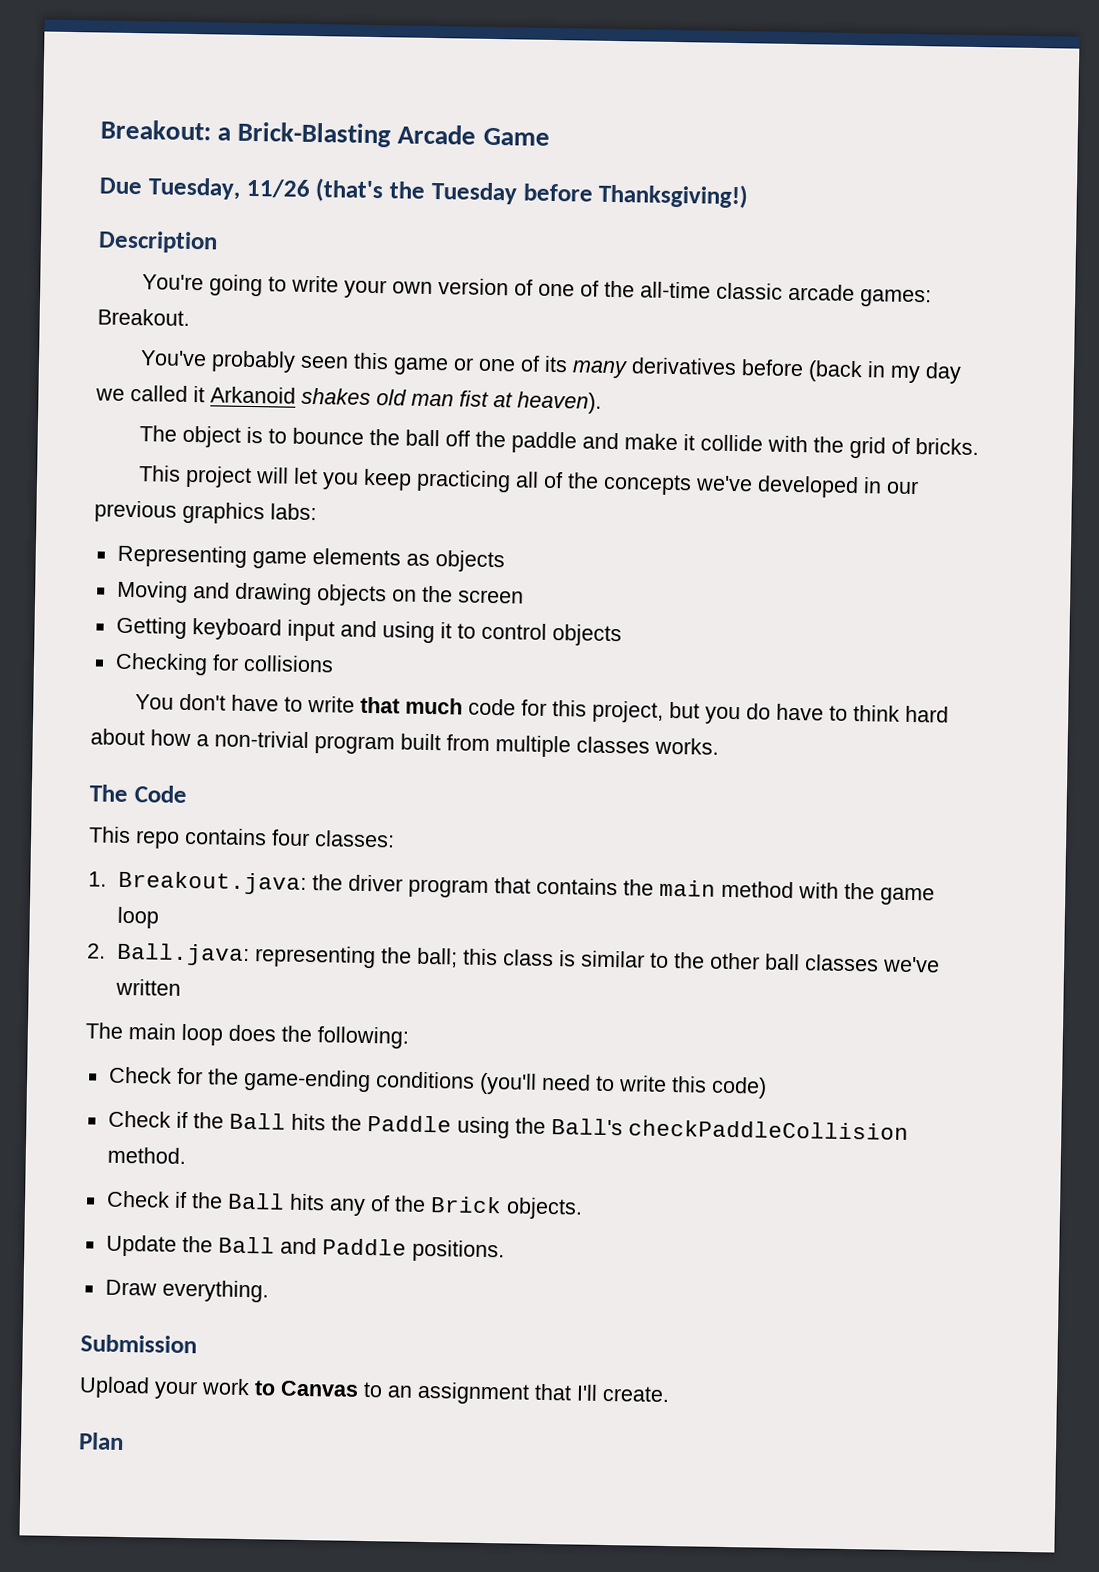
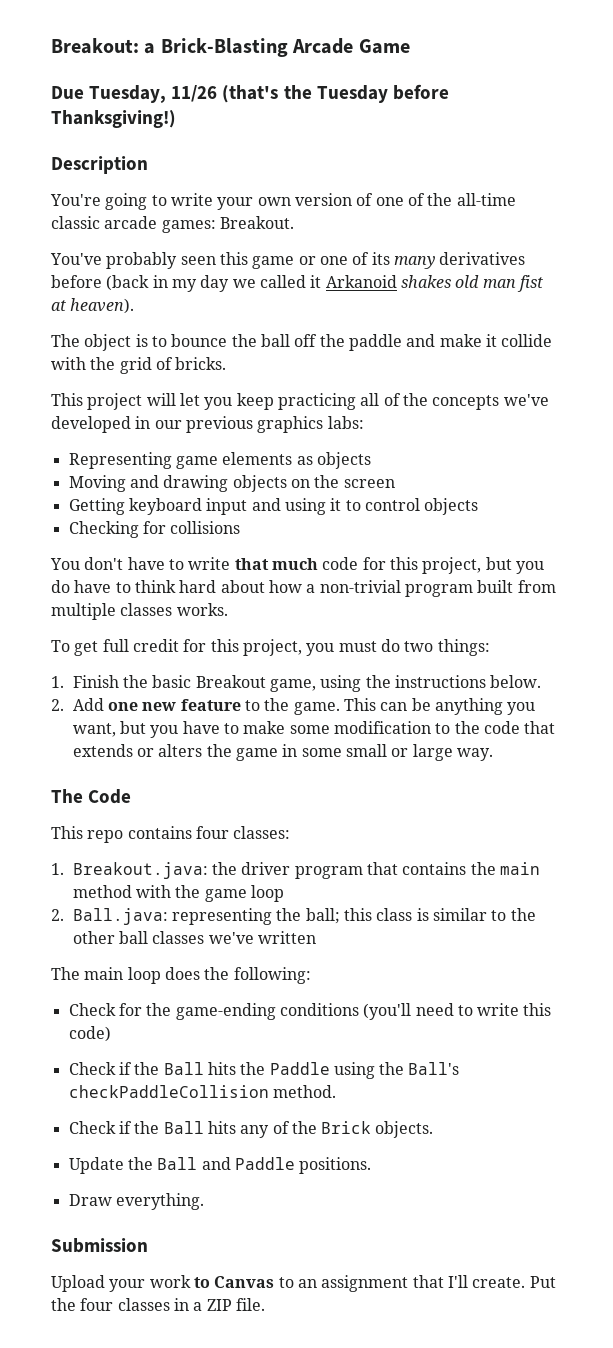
+ To get full credit for this project, you must do two things:
+ 1. Finish the basic Breakout game, using the instructions below.
+ 2. Add one new feature to the game. This can be anything you want, but you have to make some modification to the code that extends or alters the game in some small or large way.
- Upload your work to Canvas to an assignment that I'll create.
- Plan
+ Upload your work to Canvas to an assignment that I'll create. Put the four classes in a ZIP file.

